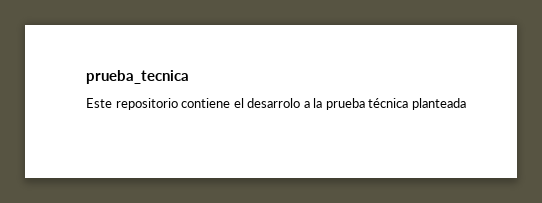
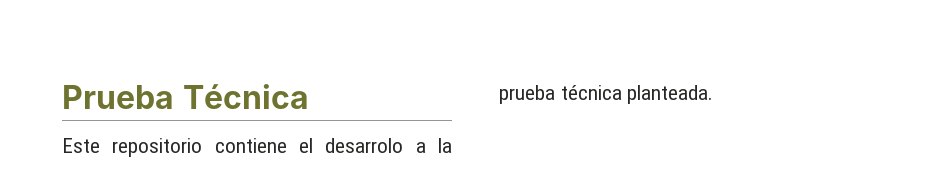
- prueba_tecnica
+ Prueba Técnica
- Este repositorio contiene el desarrolo a la prueba técnica planteada
+ Este repositorio contiene el desarrolo a la prueba técnica planteada.

